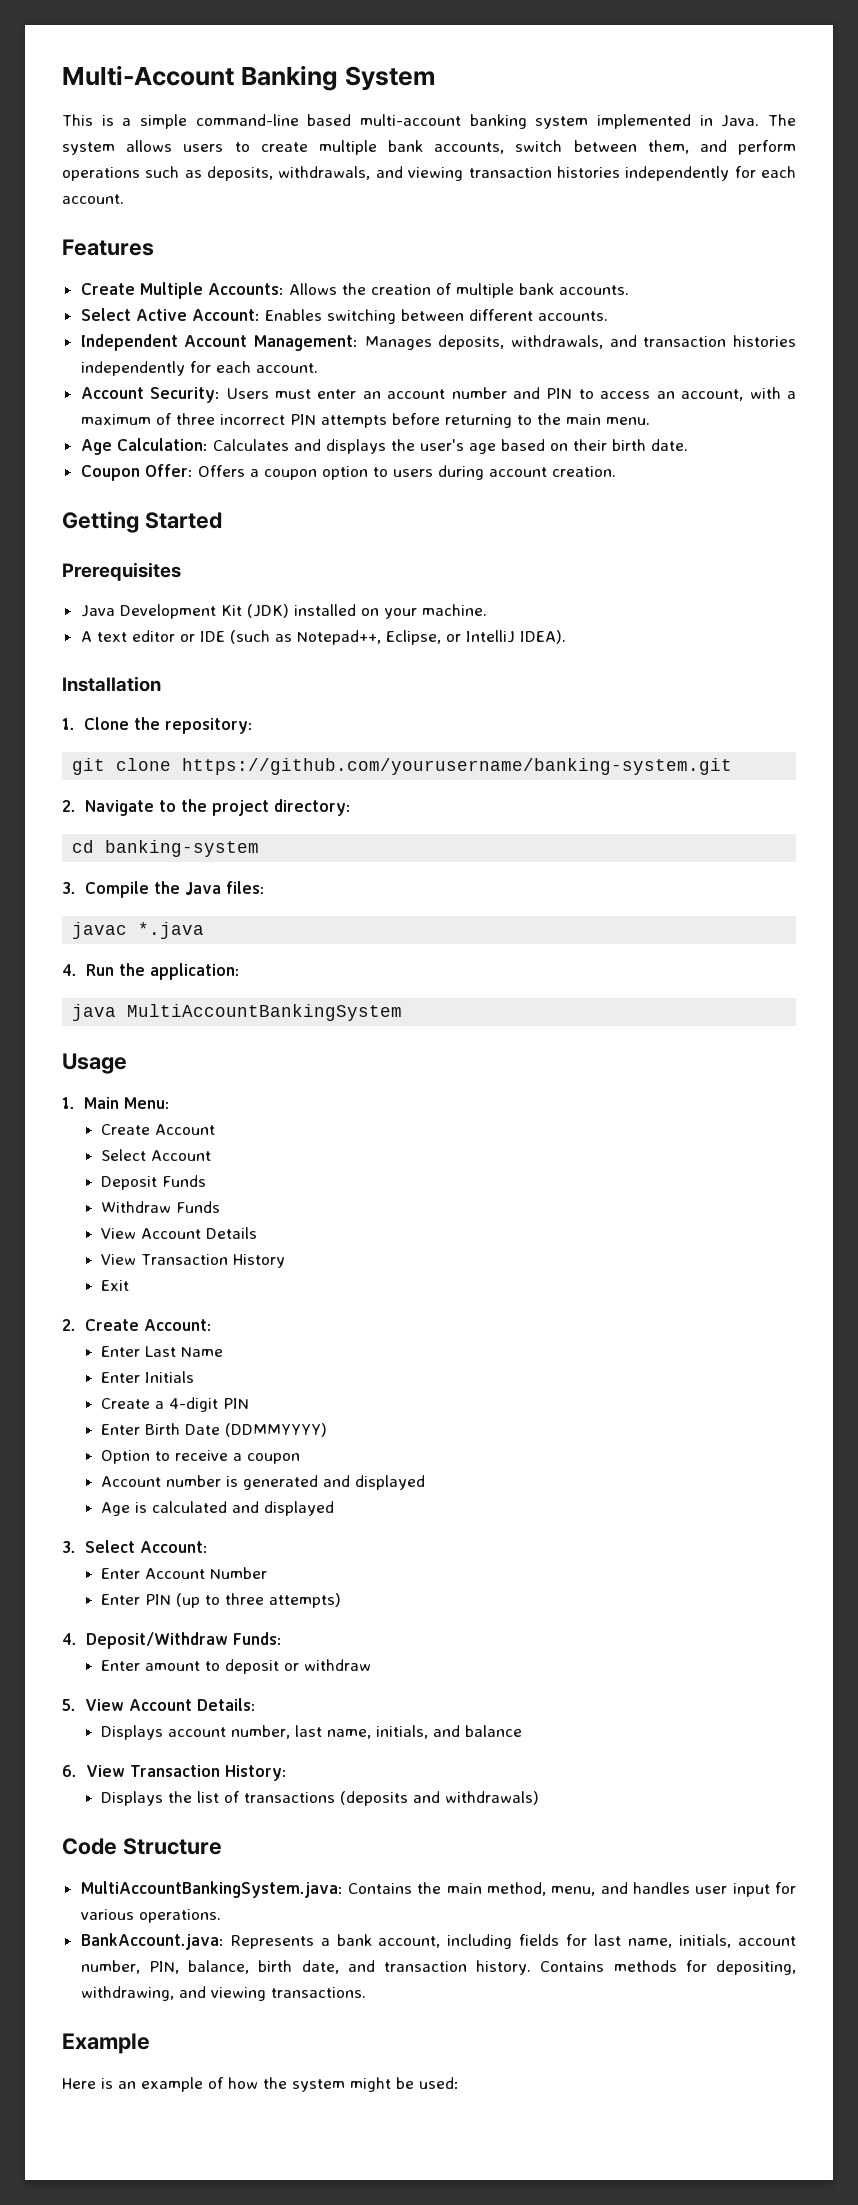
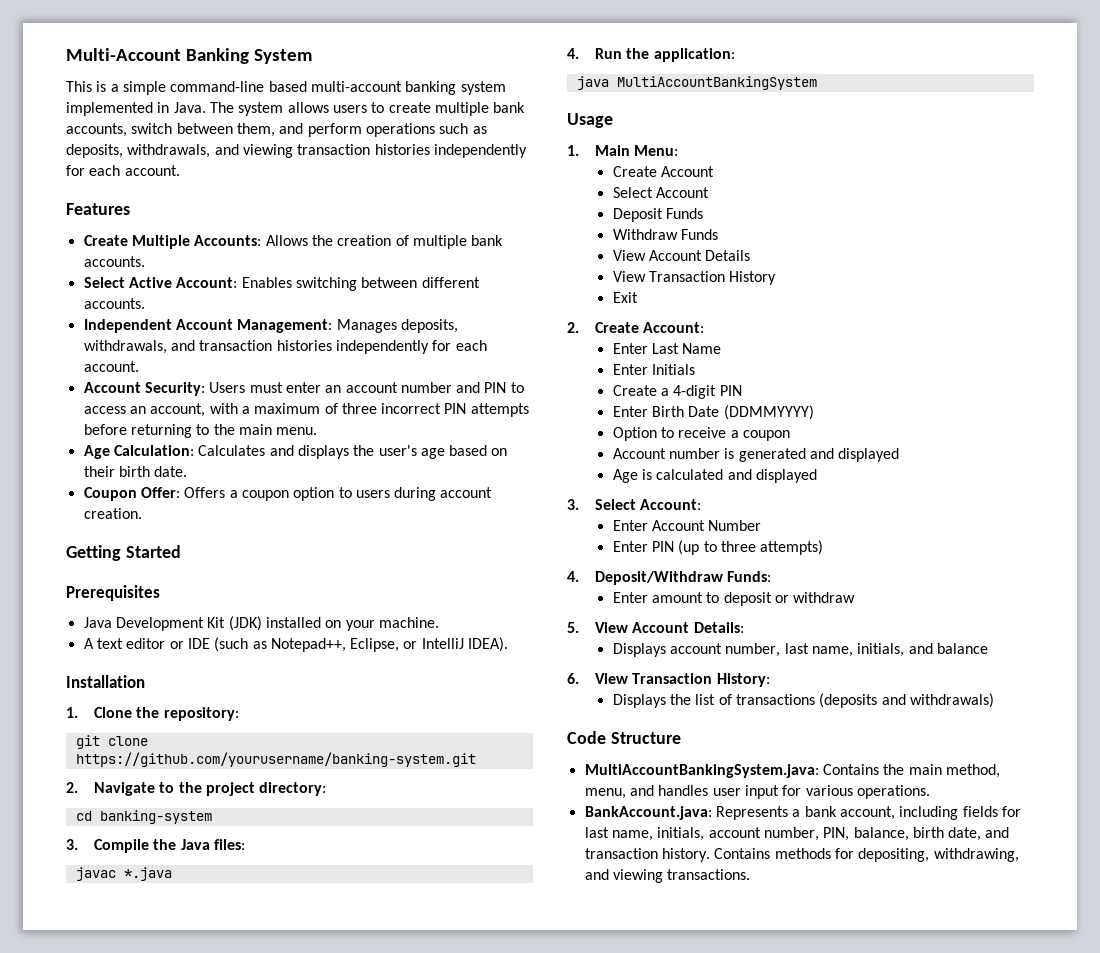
- Example
- Here is an example of how the system might be used:

